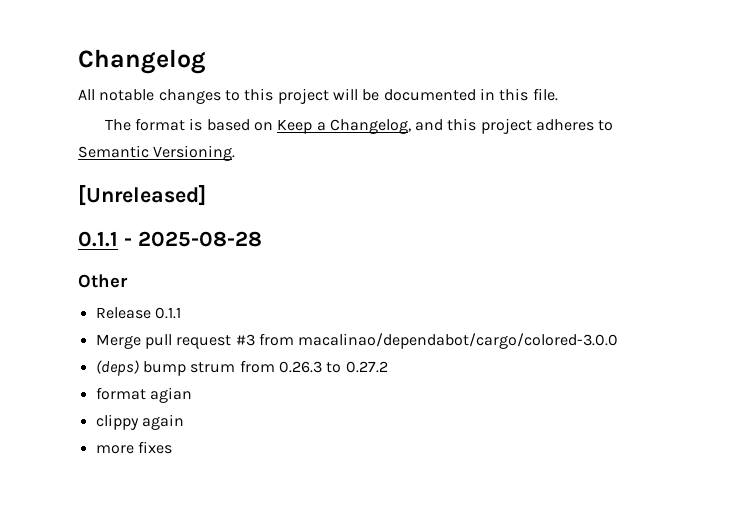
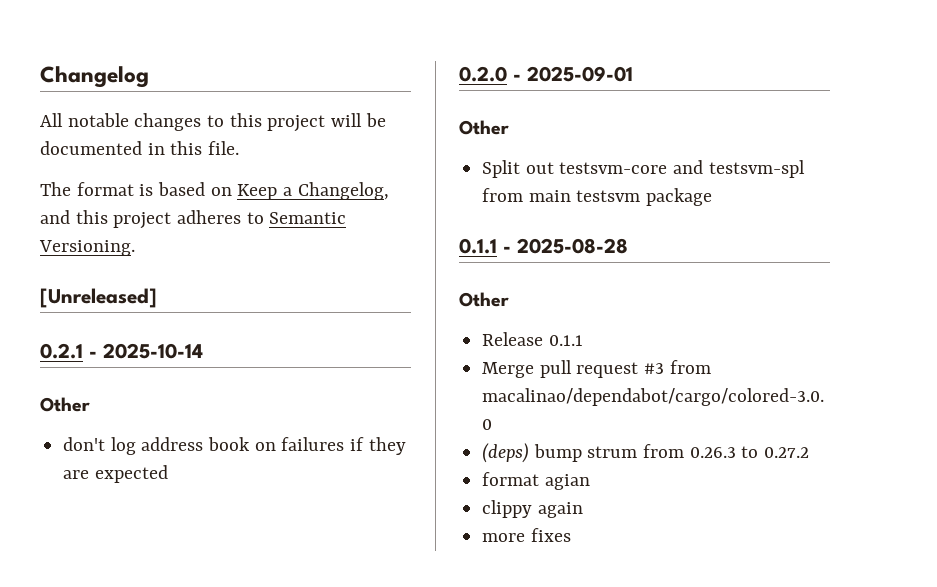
+ 0.2.1 - 2025-10-14
+ Other
+ don't log address book on failures if they are expected
+ 0.2.0 - 2025-09-01
+ Other
+ Split out testsvm-core and testsvm-spl from main testsvm package

